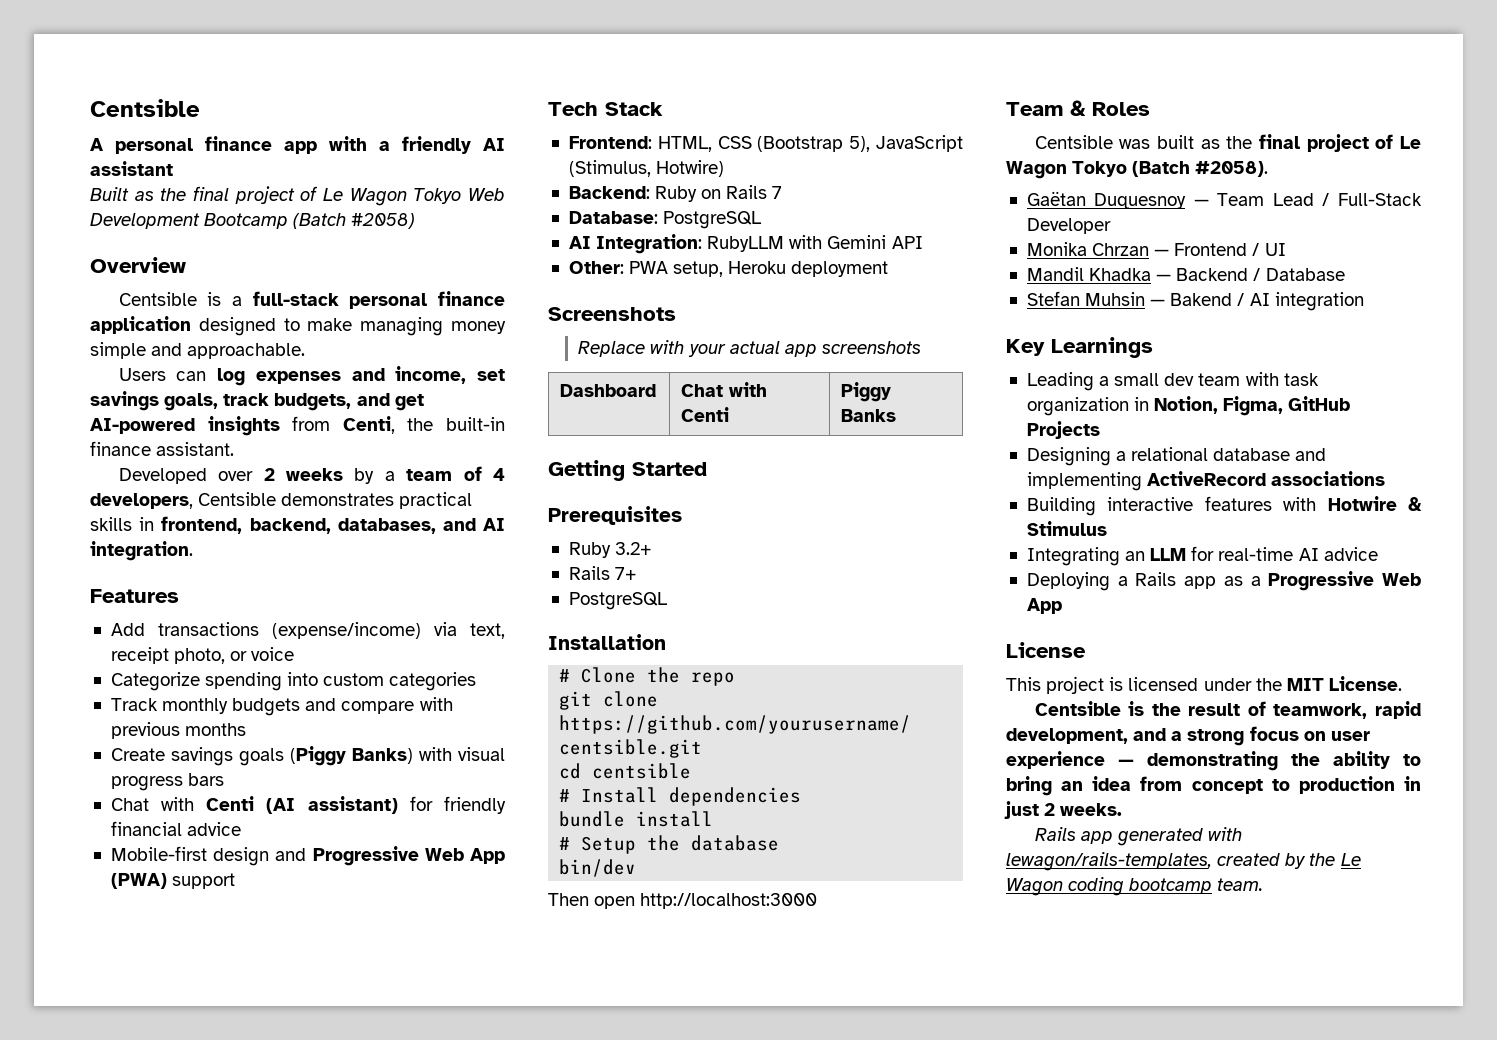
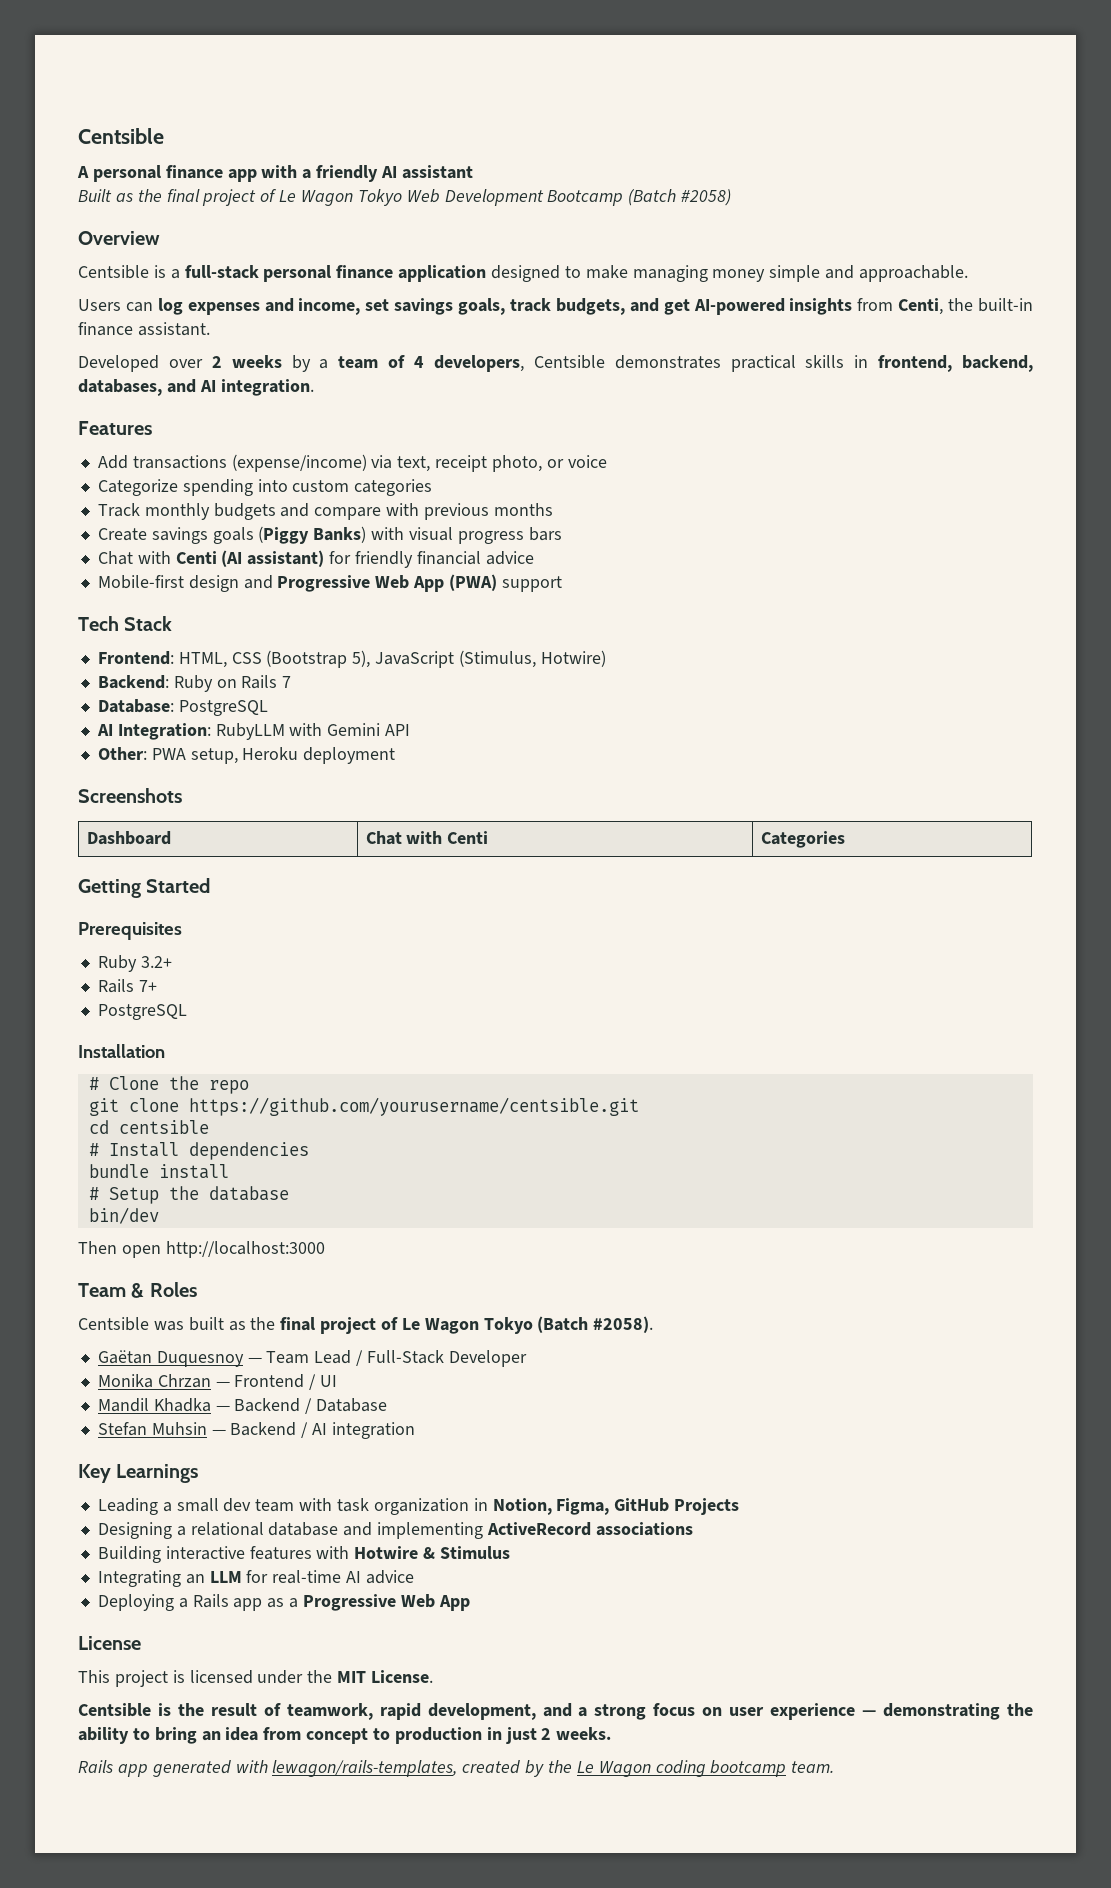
- Replace with your actual app screenshots
- Dashboard | Chat with Centi | Piggy Banks
+ Dashboard | Chat with Centi | Categories
- Stefan Muhsin — Bakend / AI integration
+ Stefan Muhsin — Backend / AI integration

